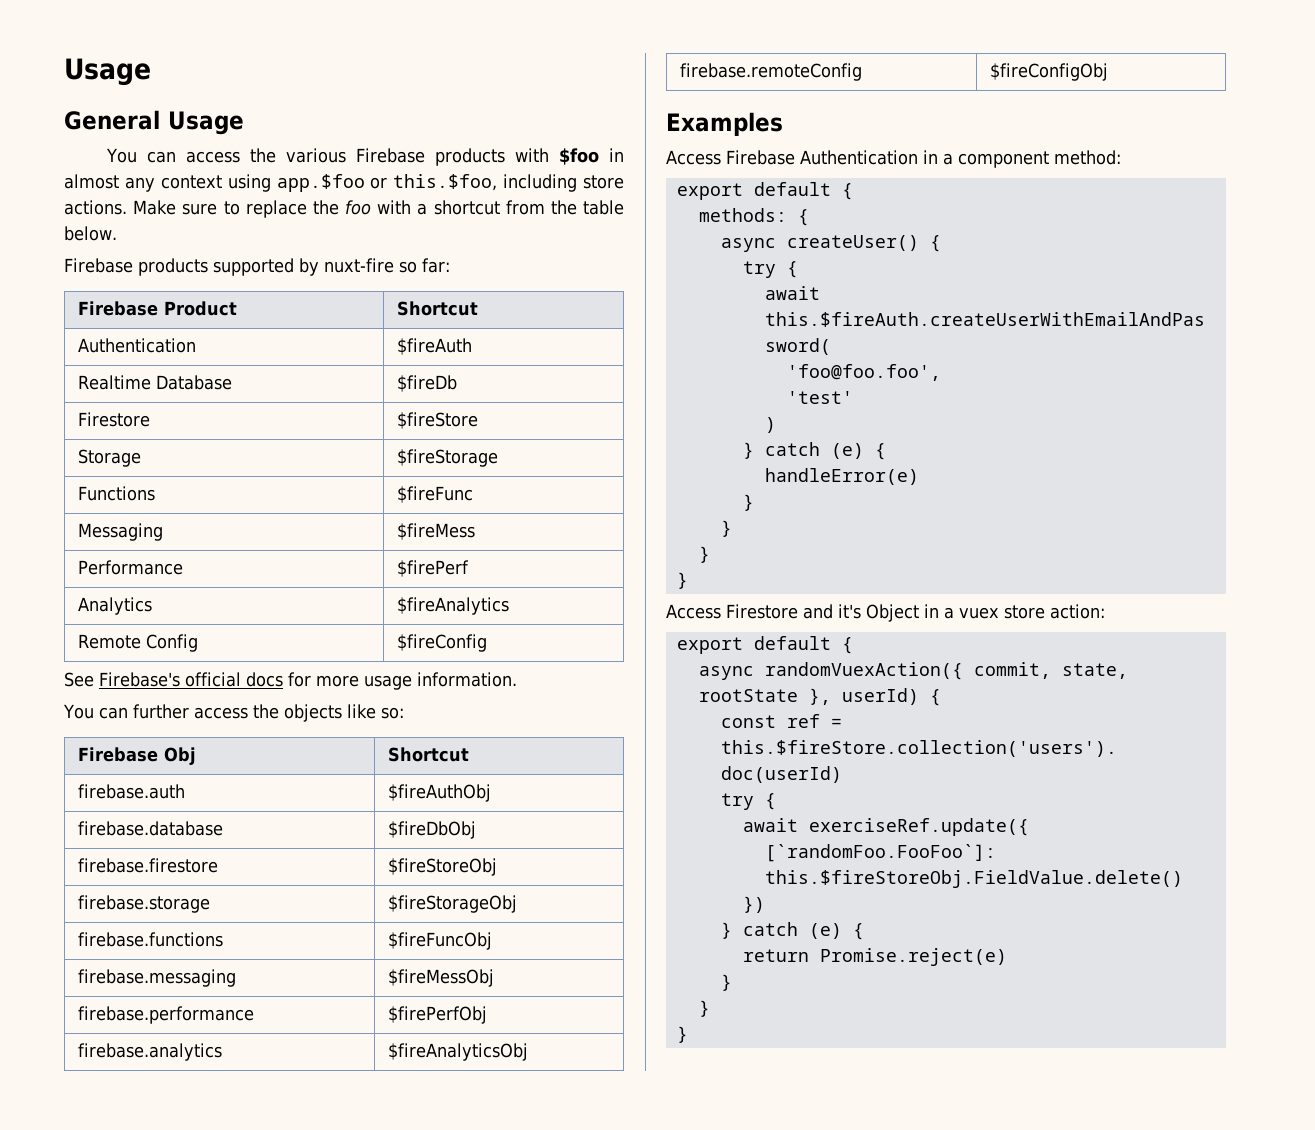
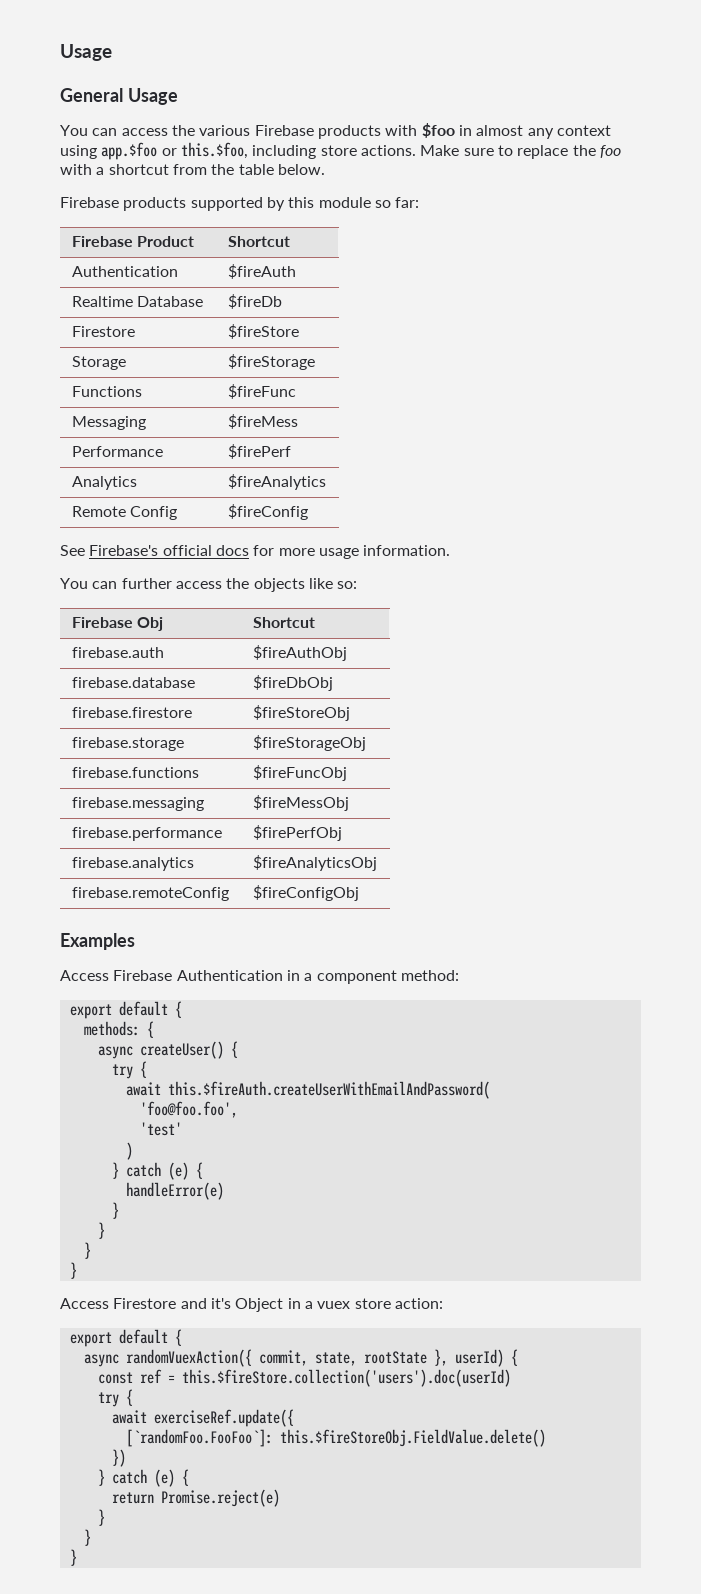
- Firebase products supported by nuxt-fire so far:
+ Firebase products supported by this module so far:

